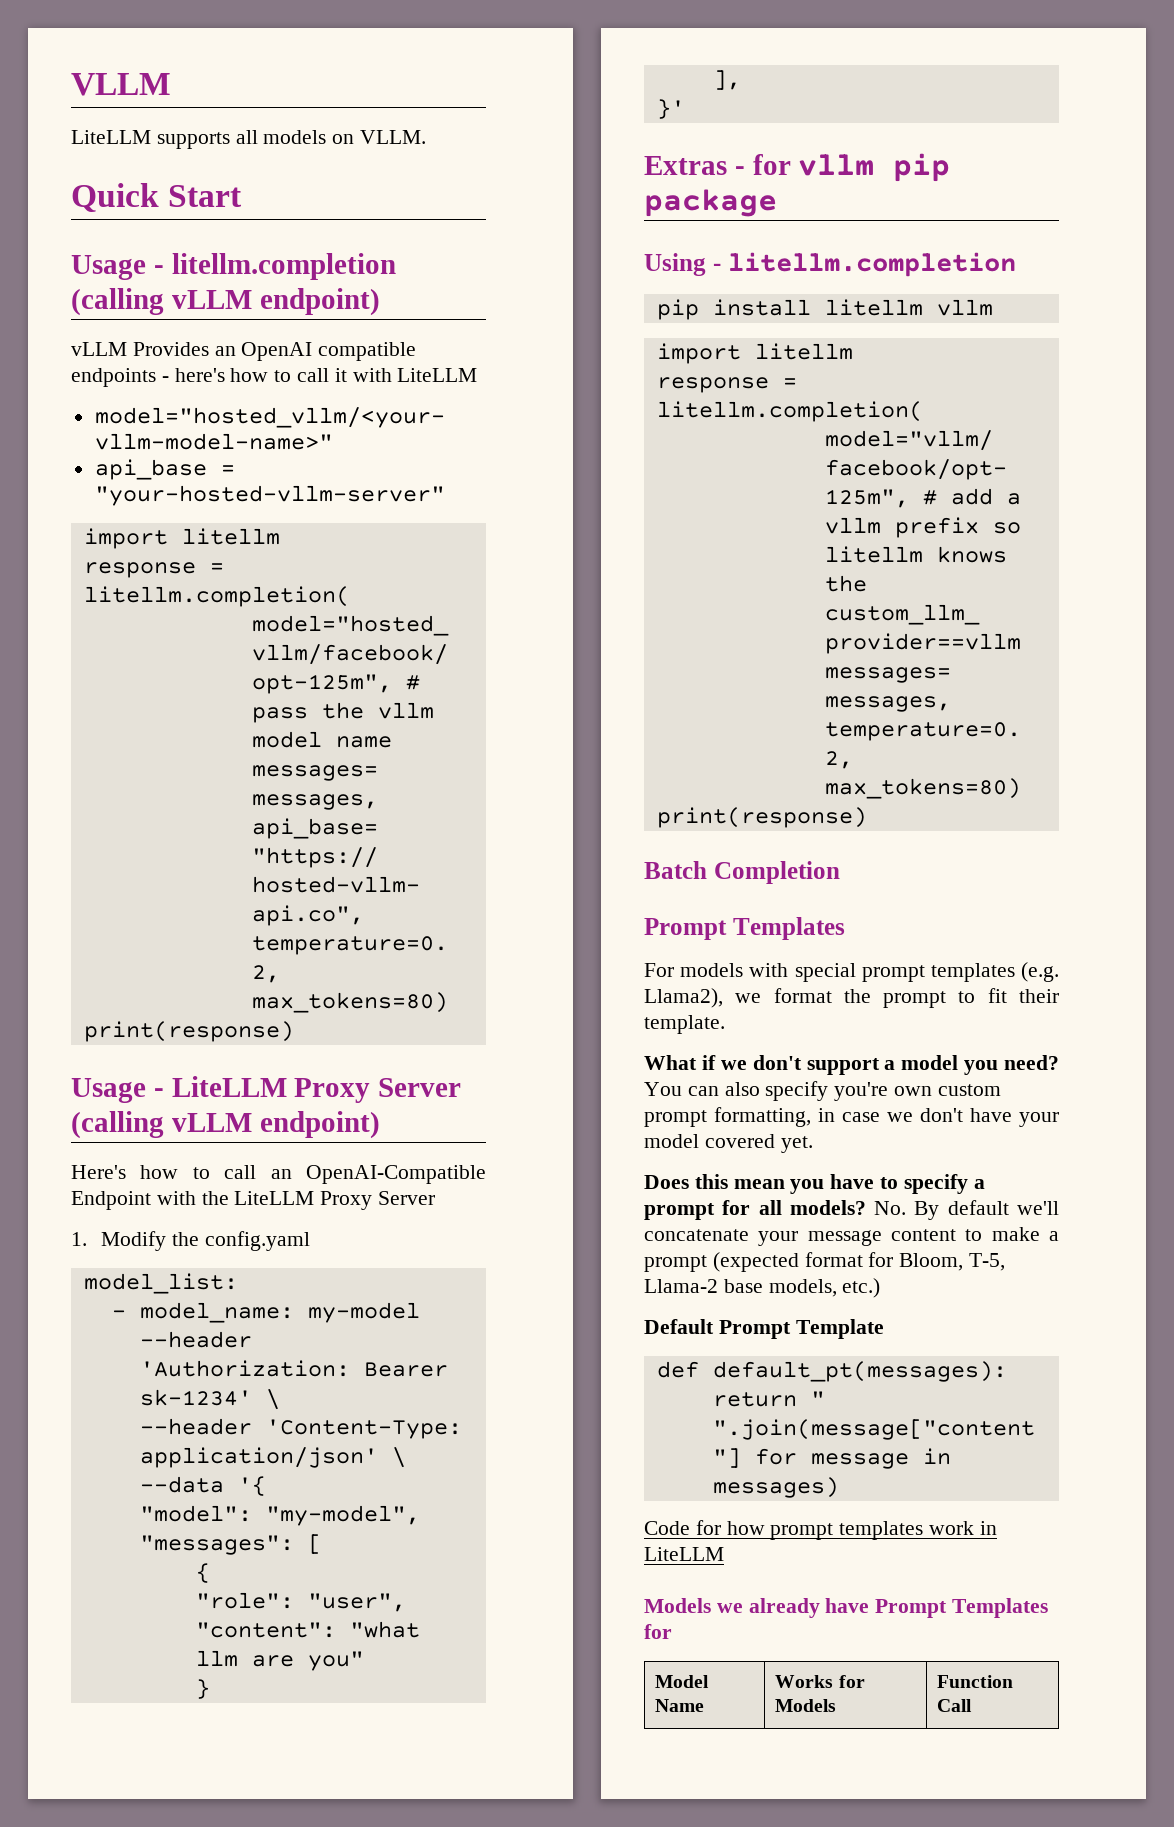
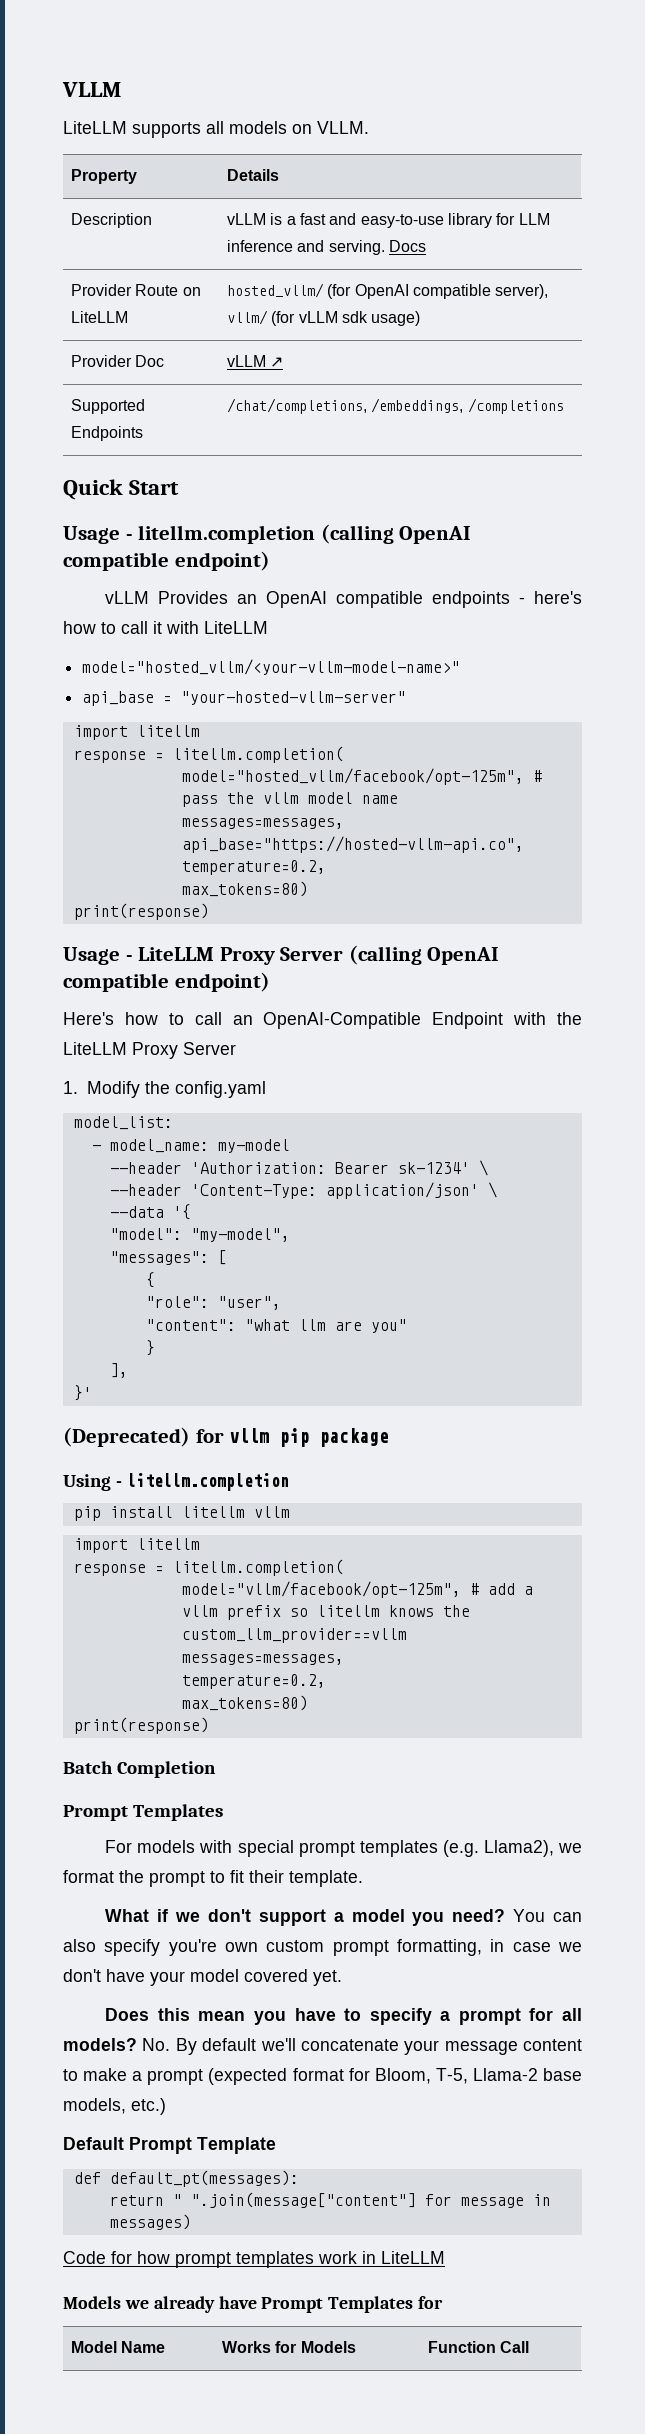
+ Property | Details
+ Description | vLLM is a fast and easy-to-use library for LLM inference and serving. Docs
+ Provider Route on LiteLLM | hosted_vllm/ (for OpenAI compatible server), vllm/ (for vLLM sdk usage)
+ Provider Doc | vLLM ↗
+ Supported Endpoints | /chat/completions, /embeddings, /completions
- Usage - litellm.completion (calling vLLM endpoint)
+ Usage - litellm.completion (calling OpenAI compatible endpoint)
- Usage - LiteLLM Proxy Server (calling vLLM endpoint)
+ Usage - LiteLLM Proxy Server (calling OpenAI compatible endpoint)
- Extras - for vllm pip package
+ (Deprecated) for vllm pip package

